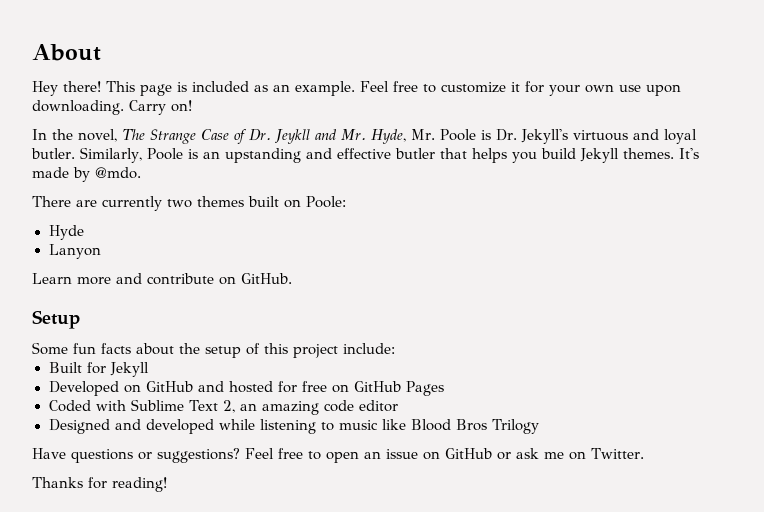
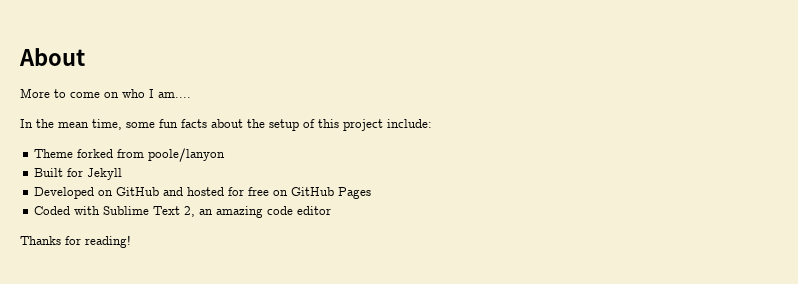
- Hey there! This page is included as an example. Feel free to customize it for your own use upon downloading. Carry on!
- In the novel, The Strange Case of Dr. Jeykll and Mr. Hyde, Mr. Poole is Dr. Jekyll's virtuous and loyal butler. Similarly, Poole is an upstanding and effective butler that helps you build Jekyll themes. It's made by @mdo.
- There are currently two themes built on Poole:
- Hyde
- Lanyon
- Learn more and contribute on GitHub.
- Setup
- Some fun facts about the setup of this project include:
+ More to come on who I am....
+ In the mean time, some fun facts about the setup of this project include:
+ Theme forked from poole/lanyon
- Designed and developed while listening to music like Blood Bros Trilogy
- Have questions or suggestions? Feel free to open an issue on GitHub or ask me on Twitter.

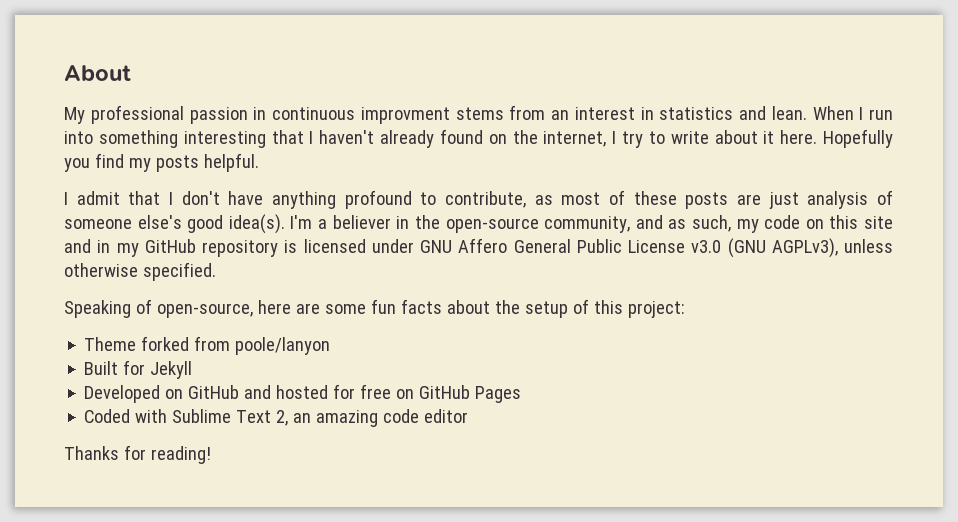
- More to come on who I am....
- In the mean time, some fun facts about the setup of this project include:
+ My professional passion in continuous improvment stems from an interest in statistics and lean. When I run into something interesting that I haven't already found on the internet, I try to write about it here. Hopefully you find my posts helpful.
+ I admit that I don't have anything profound to contribute, as most of these posts are just analysis of someone else's good idea(s). I'm a believer in the open-source community, and as such, my code on this site and in my GitHub repository is licensed under GNU Affero General Public License v3.0 (GNU AGPLv3), unless otherwise specified.
+ Speaking of open-source, here are some fun facts about the setup of this project:

